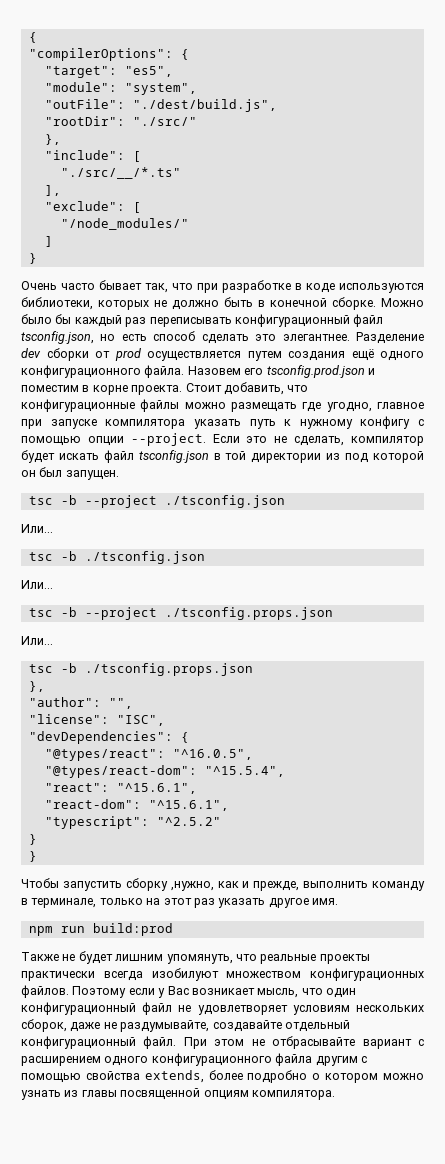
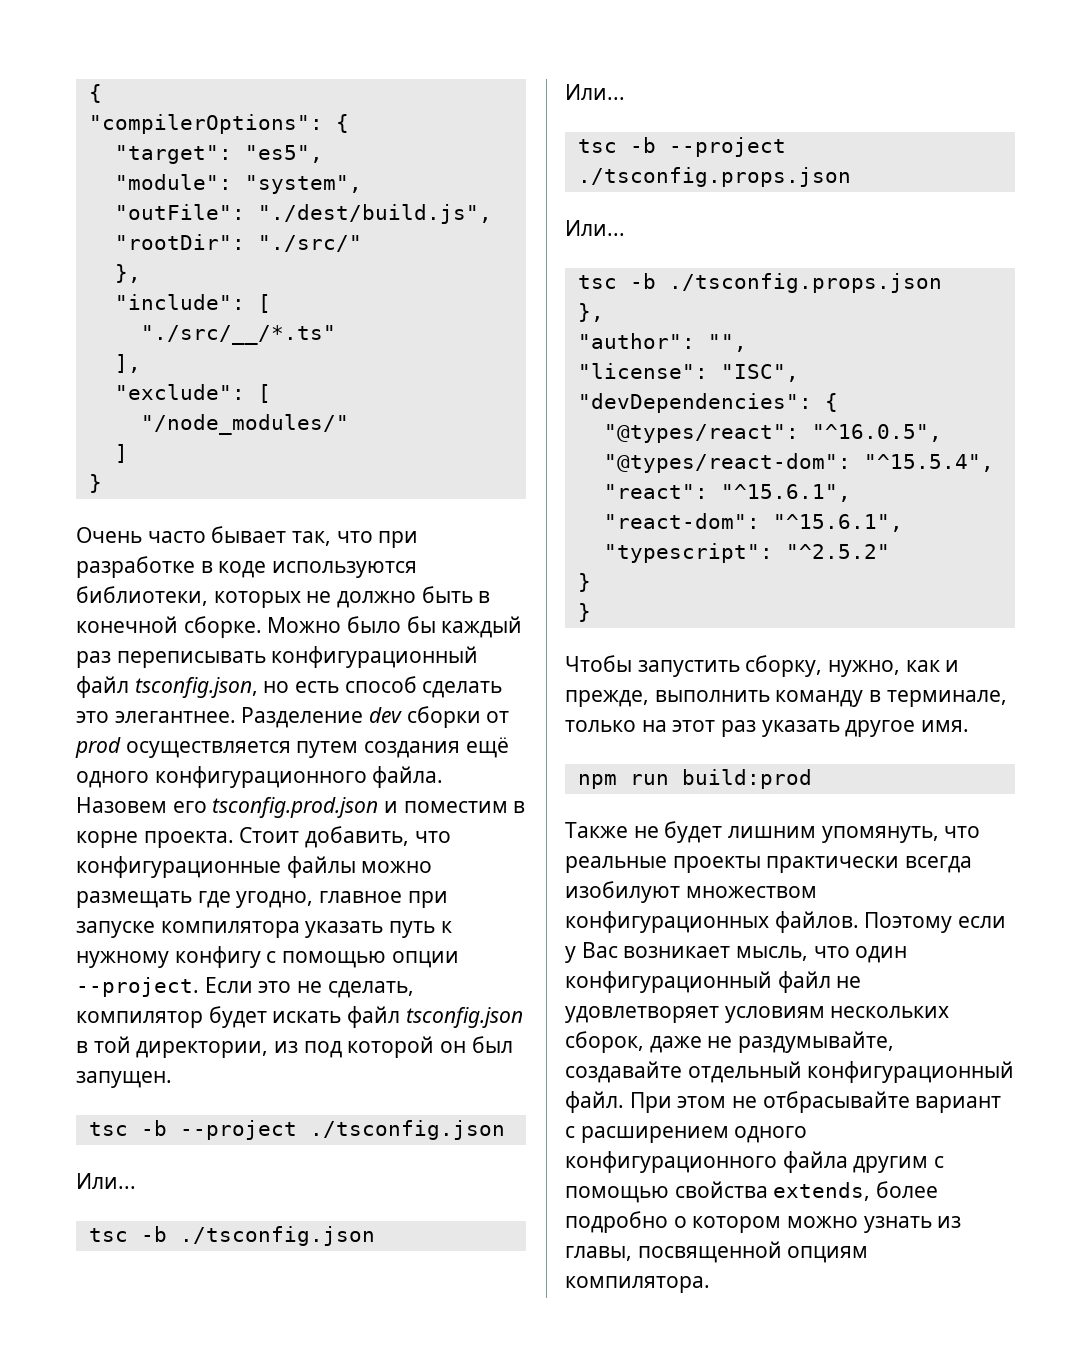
- Если это не сделать, компилятор будет искать файл tsconfig.json в той директории из под которой он был запущен.
+ Если это не сделать, компилятор будет искать файл tsconfig.json в той директории, из под которой он был запущен.
- Чтобы запустить сборку ,нужно, как и прежде, выполнить команду в терминале, только на этот раз указать другое имя.
+ Чтобы запустить сборку, нужно, как и прежде, выполнить команду в терминале, только на этот раз указать другое имя.
- При этом не отбрасывайте вариант с расширением одного конфигурационного файла другим с помощью свойства extends, более подробно о котором можно узнать из главы посвященной опциям компилятора.
+ При этом не отбрасывайте вариант с расширением одного конфигурационного файла другим с помощью свойства extends, более подробно о котором можно узнать из главы, посвященной опциям компилятора.

